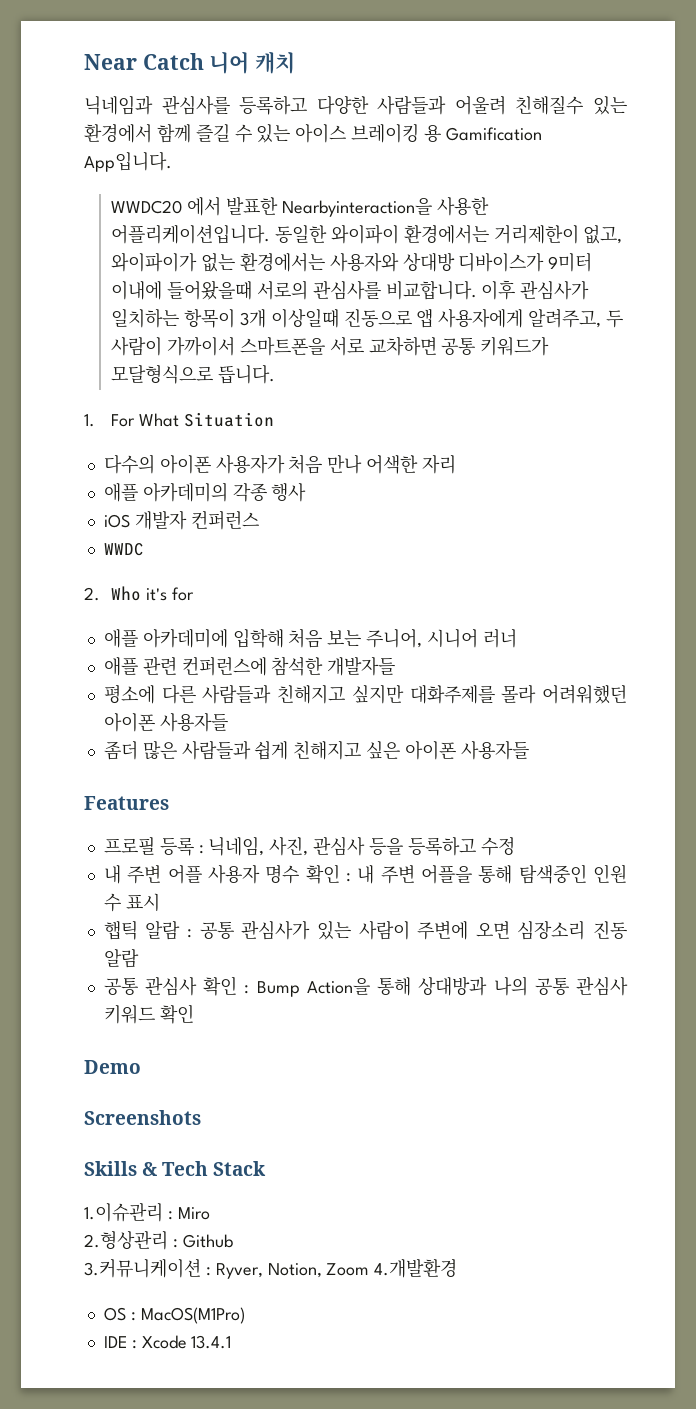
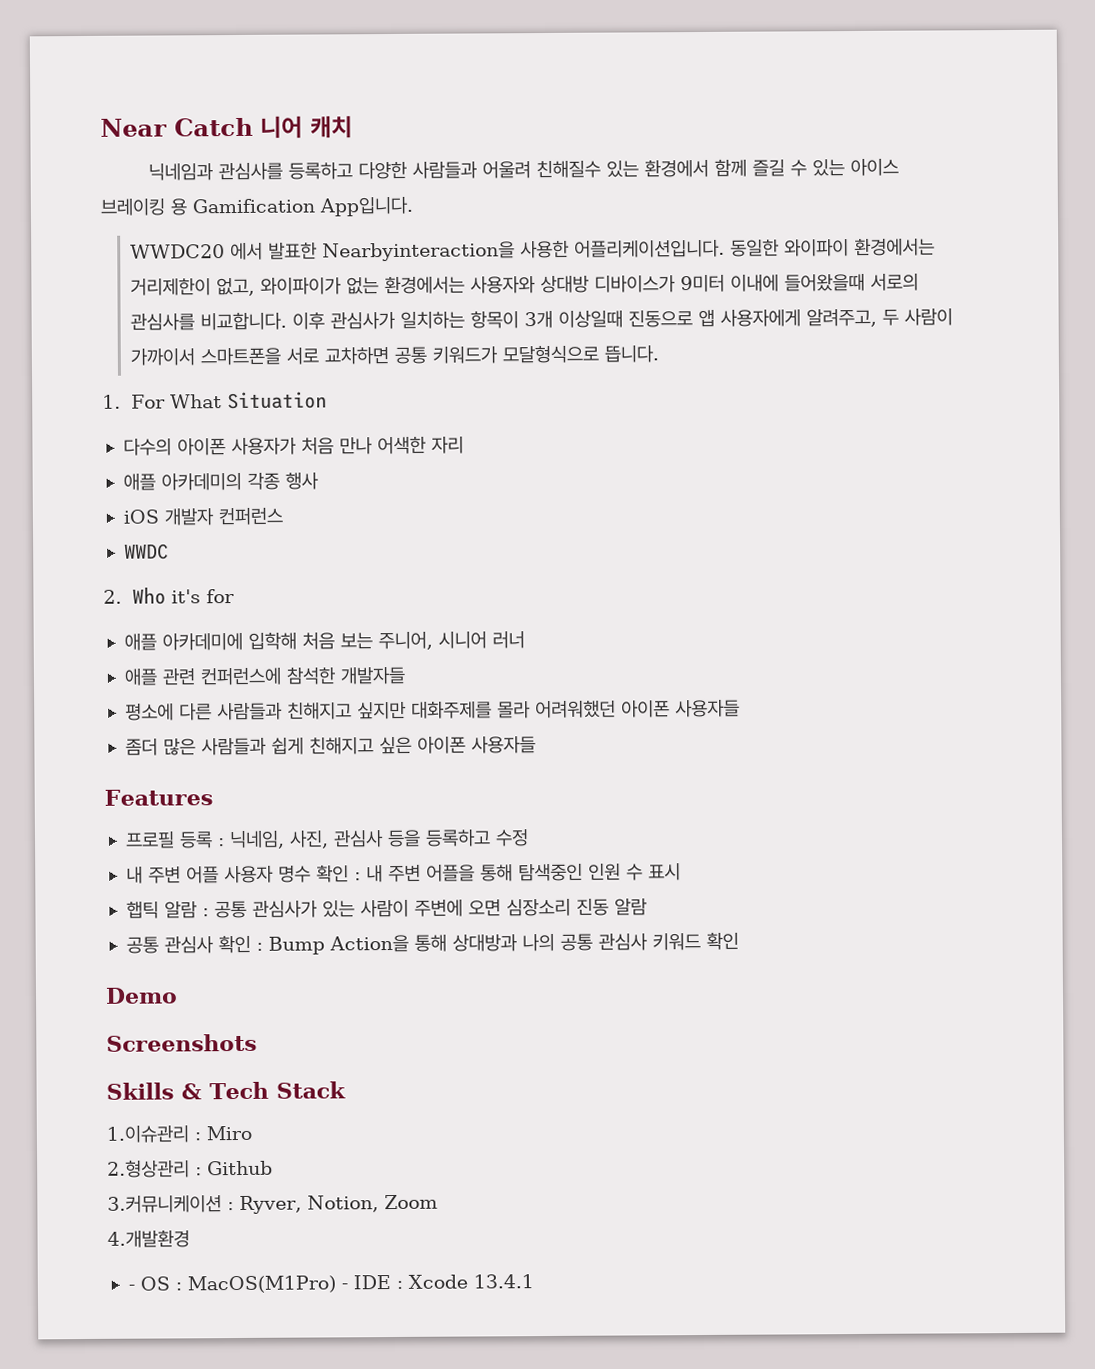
- 3.커뮤니케이션 : Ryver, Notion, Zoom 4.개발환경
+ 3.커뮤니케이션 : Ryver, Notion, Zoom
+ 4.개발환경
- OS : MacOS(M1Pro)
- IDE : Xcode 13.4.1
+ - OS : MacOS(M1Pro) - IDE : Xcode 13.4.1

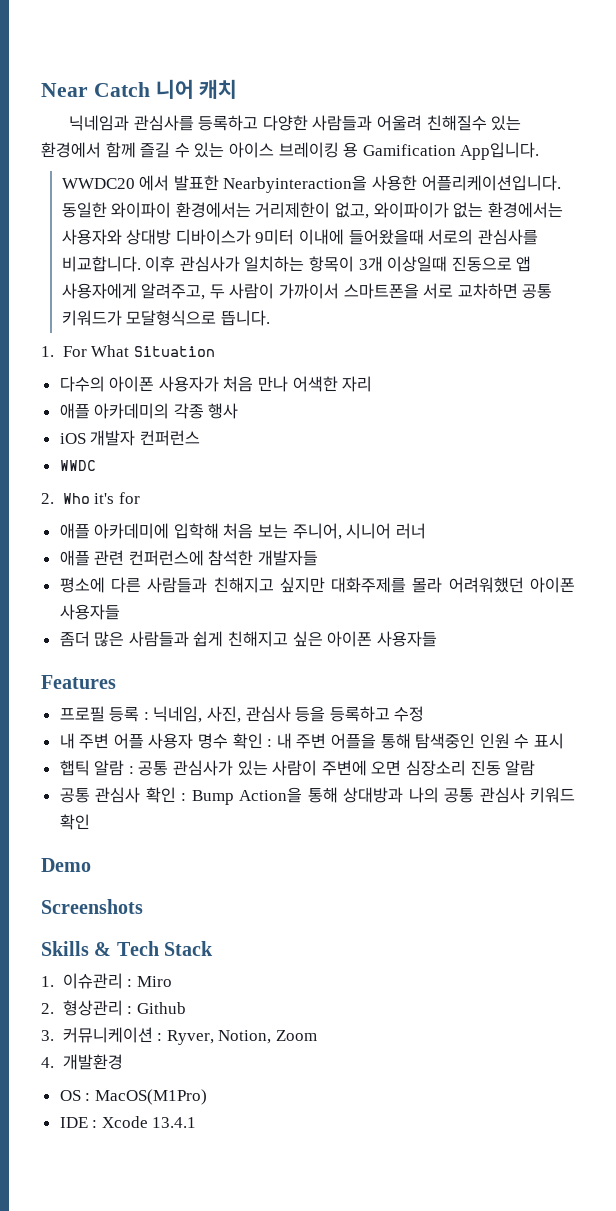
- 1.이슈관리 : Miro
+ 1. 이슈관리 : Miro
- 2.형상관리 : Github
+ 2. 형상관리 : Github
- 3.커뮤니케이션 : Ryver, Notion, Zoom
+ 3. 커뮤니케이션 : Ryver, Notion, Zoom
- 4.개발환경
- - OS : MacOS(M1Pro) - IDE : Xcode 13.4.1
+ 4. 개발환경
+ OS : MacOS(M1Pro)
+ IDE : Xcode 13.4.1

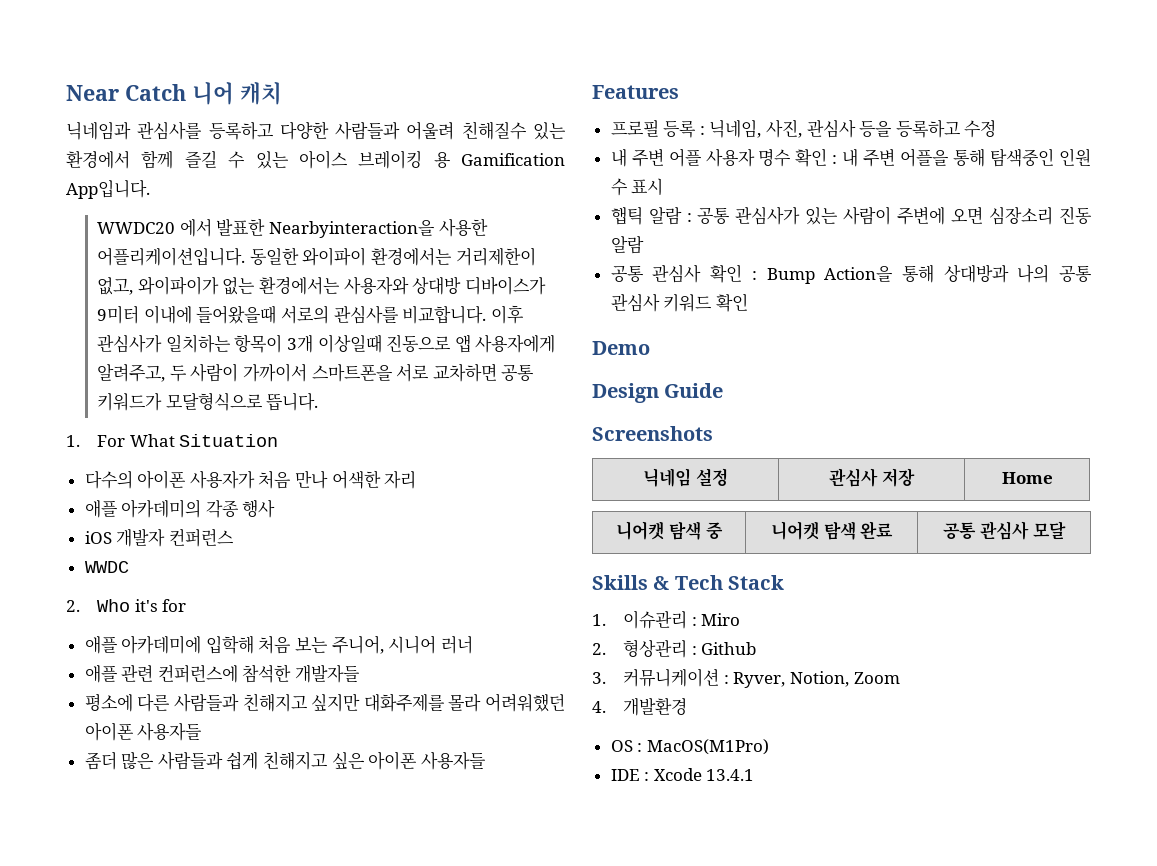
+ Design Guide
+ 닉네임 설정 | 관심사 저장 | Home
+ 니어캣 탐색 중 | 니어캣 탐색 완료 | 공통 관심사 모달

